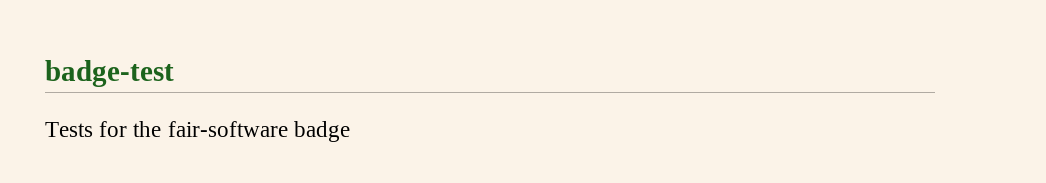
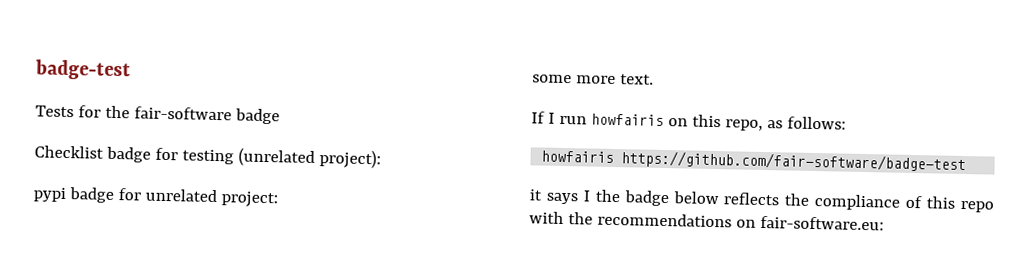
+ Checklist badge for testing (unrelated project):
+ pypi badge for unrelated project:
+ some more text.
+ If I run howfairis on this repo, as follows:
+ howfairis https://github.com/fair-software/badge-test
+ it says I the badge below reflects the compliance of this repo with the recommendations on fair-software.eu:

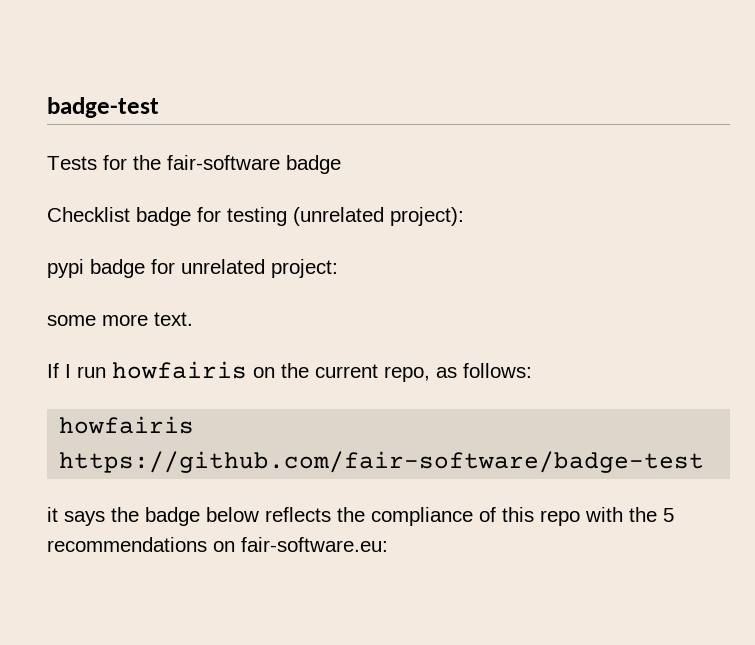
- If I run howfairis on this repo, as follows:
+ If I run howfairis on the current repo, as follows:
- it says I the badge below reflects the compliance of this repo with the recommendations on fair-software.eu:
+ it says the badge below reflects the compliance of this repo with the 5 recommendations on fair-software.eu:

